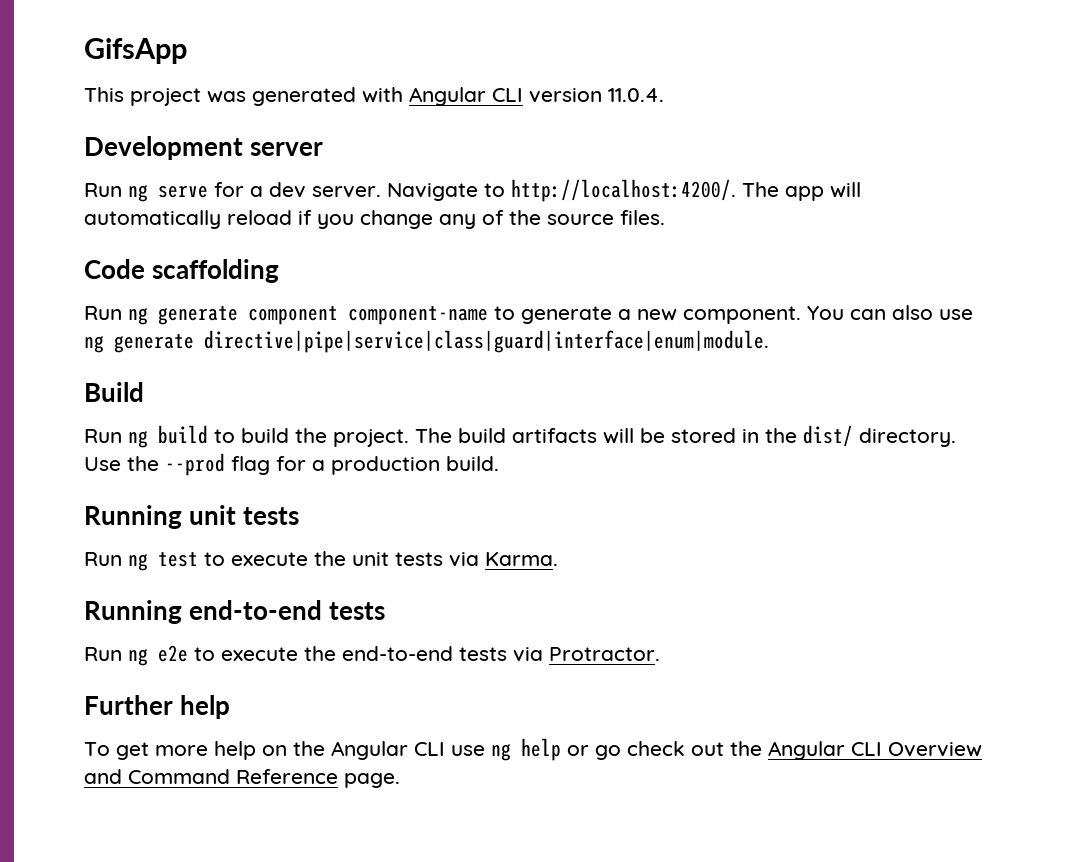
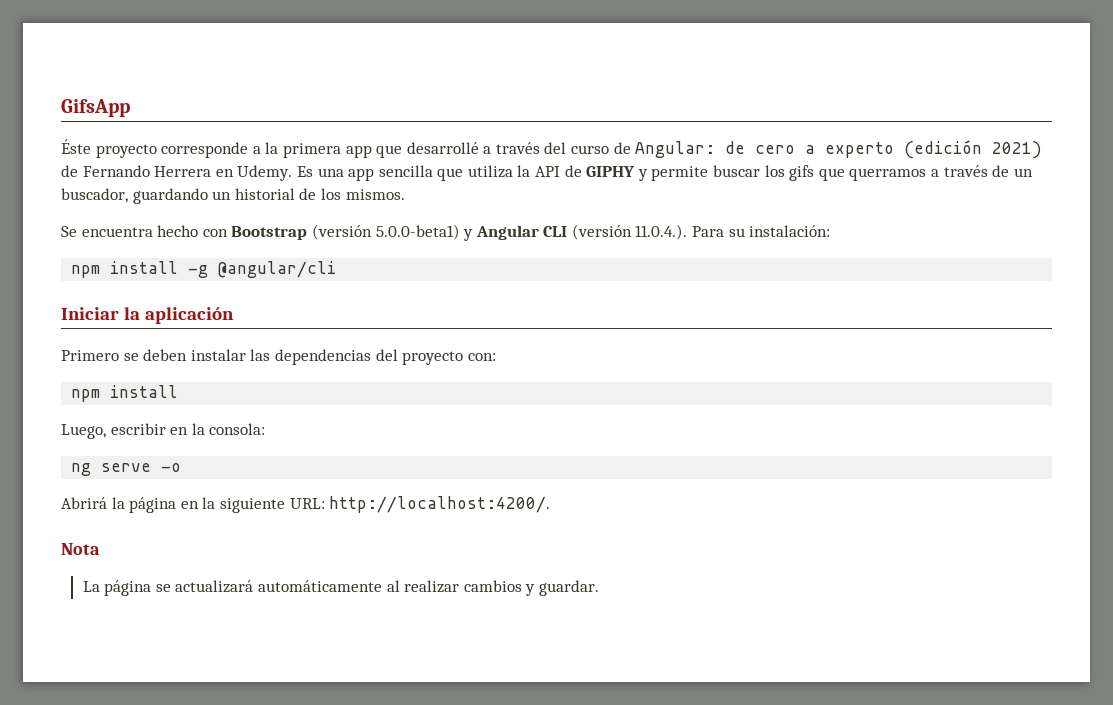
- This project was generated with Angular CLI version 11.0.4.
- Development server
- Run ng serve for a dev server. Navigate to http://localhost:4200/. The app will automatically reload if you change any of the source files.
- Code scaffolding
- Run ng generate component component-name to generate a new component. You can also use ng generate directive|pipe|service|class|guard|interface|enum|module.
- Build
- Run ng build to build the project. The build artifacts will be stored in the dist/ directory. Use the --prod flag for a production build.
- Running unit tests
- Run ng test to execute the unit tests via Karma.
- Running end-to-end tests
- Run ng e2e to execute the end-to-end tests via Protractor.
- Further help
- To get more help on the Angular CLI use ng help or go check out the Angular CLI Overview and Command Reference page.
+ Éste proyecto corresponde a la primera app que desarrollé a través del curso de Angular: de cero a experto (edición 2021) de Fernando Herrera en Udemy. Es una app sencilla que utiliza la API de GIPHY y permite buscar los gifs que querramos a través de un buscador, guardando un historial de los mismos.
+ Se encuentra hecho con Bootstrap (versión 5.0.0-beta1) y Angular CLI (versión 11.0.4.). Para su instalación:
+ npm install -g @angular/cli
+ Iniciar la aplicación
+ Primero se deben instalar las dependencias del proyecto con:
+ npm install
+ Luego, escribir en la consola:
+ ng serve -o
+ Abrirá la página en la siguiente URL: http://localhost:4200/.
+ Nota
+ La página se actualizará automáticamente al realizar cambios y guardar.

